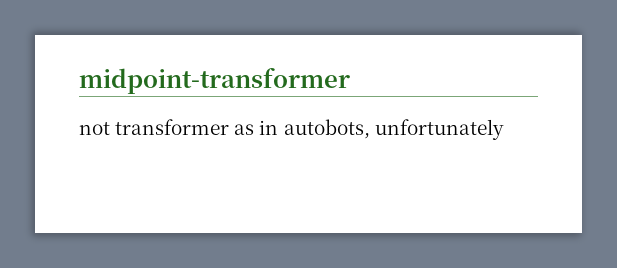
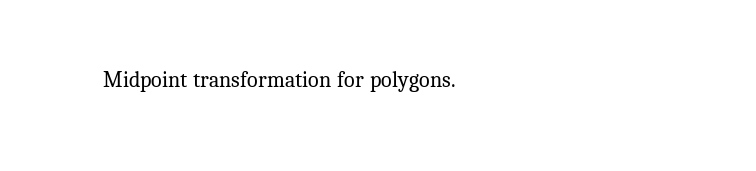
- midpoint-transformer
- not transformer as in autobots, unfortunately
+ Midpoint transformation for polygons.

